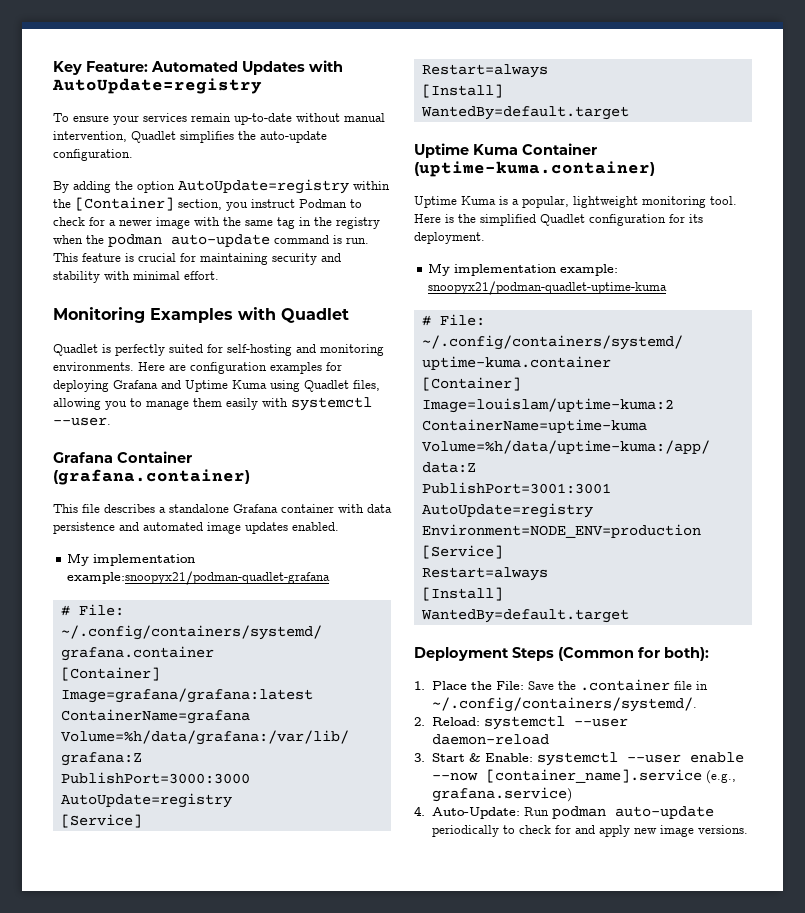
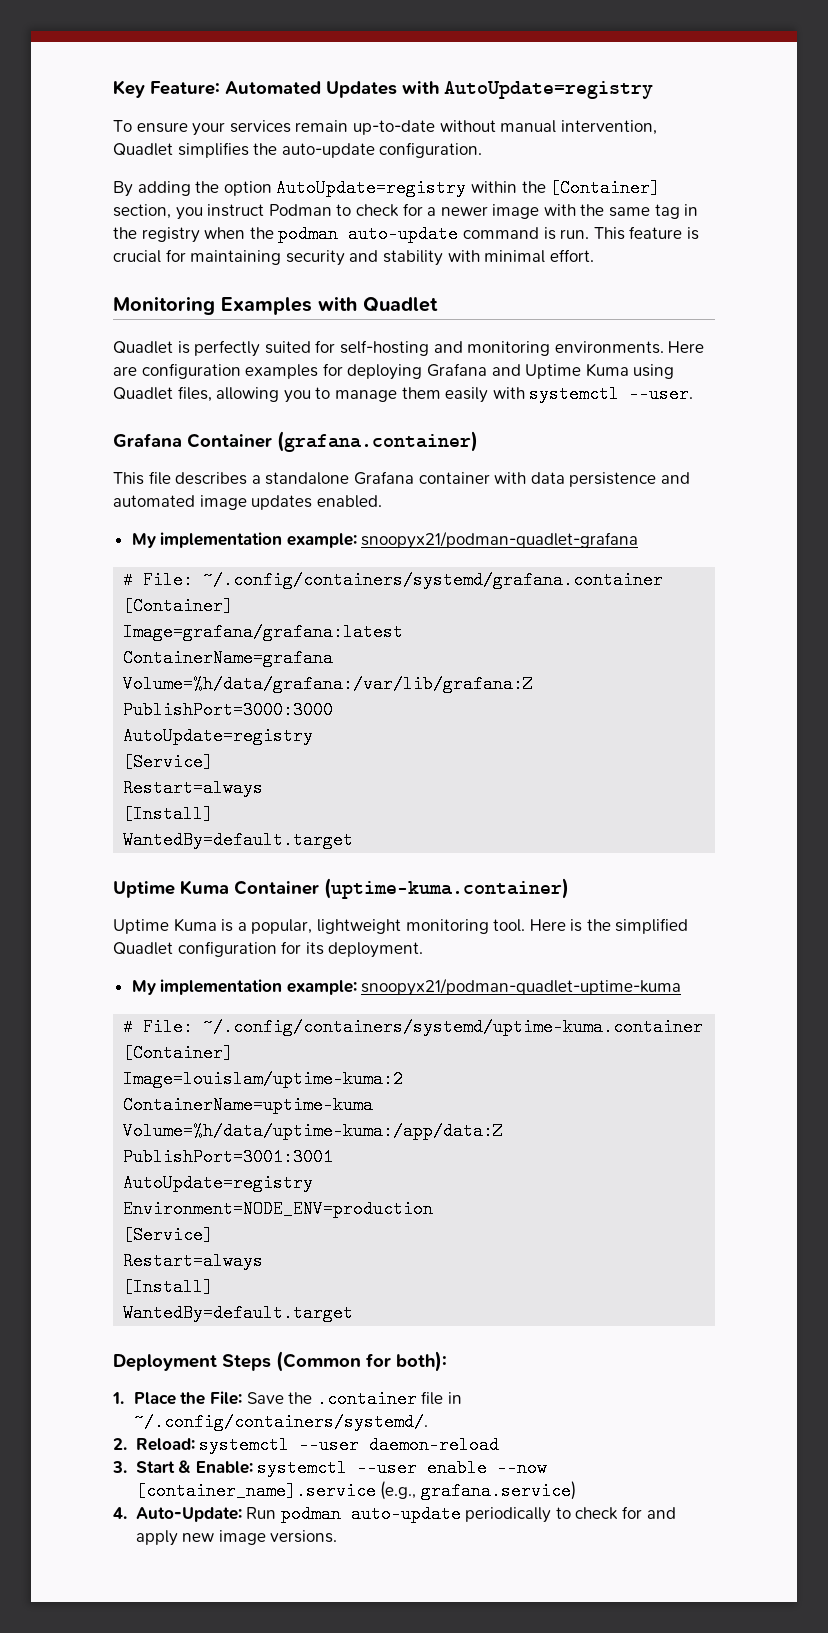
- My implementation example:snoopyx21/podman-quadlet-grafana
+ My implementation example: snoopyx21/podman-quadlet-grafana

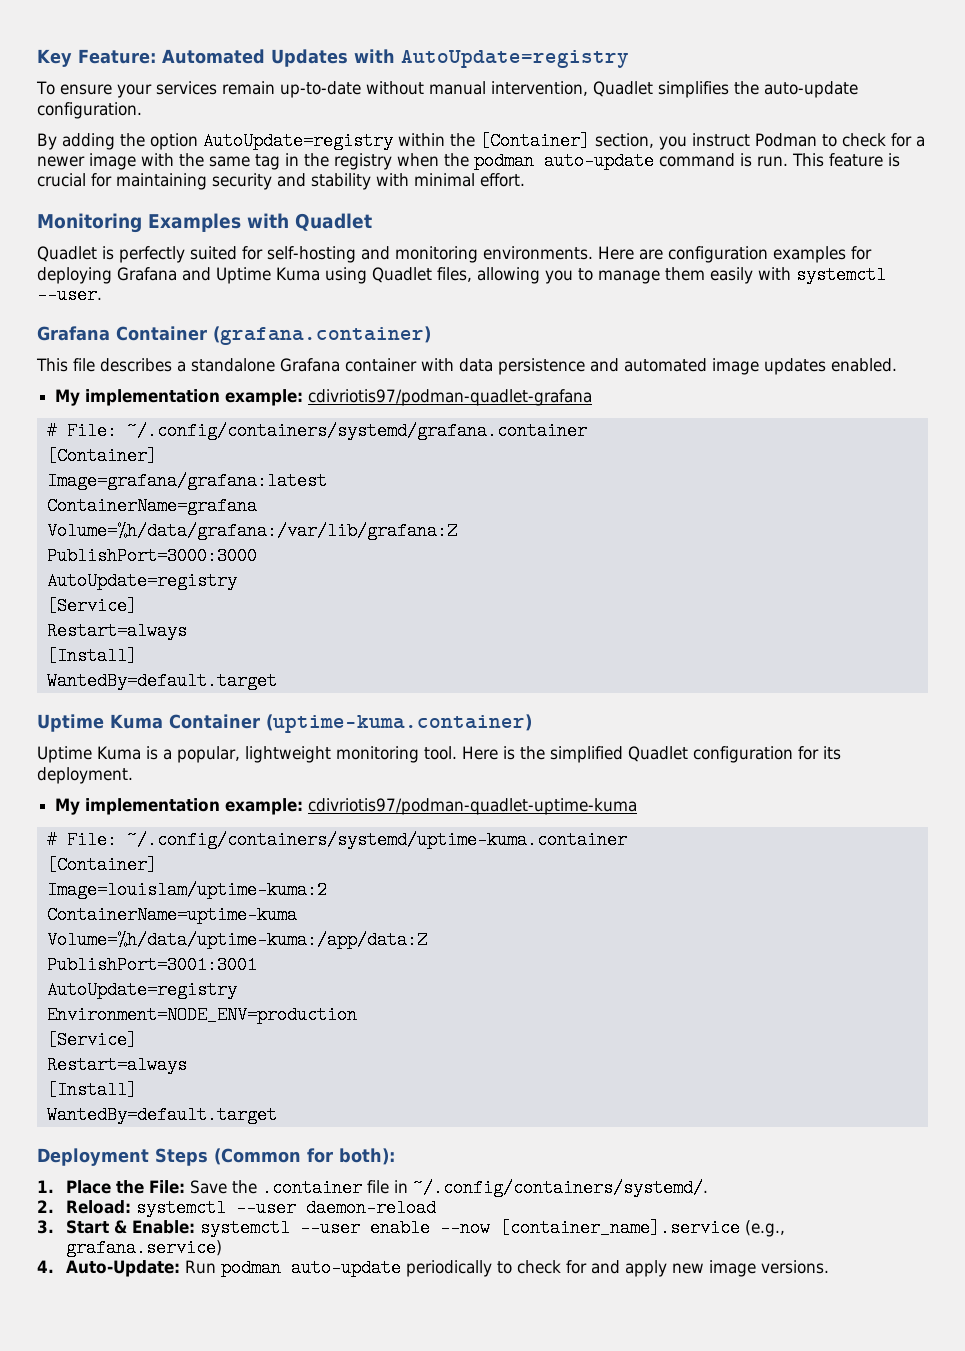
- My implementation example: snoopyx21/podman-quadlet-grafana
+ My implementation example: cdivriotis97/podman-quadlet-grafana
- My implementation example: snoopyx21/podman-quadlet-uptime-kuma
+ My implementation example: cdivriotis97/podman-quadlet-uptime-kuma

